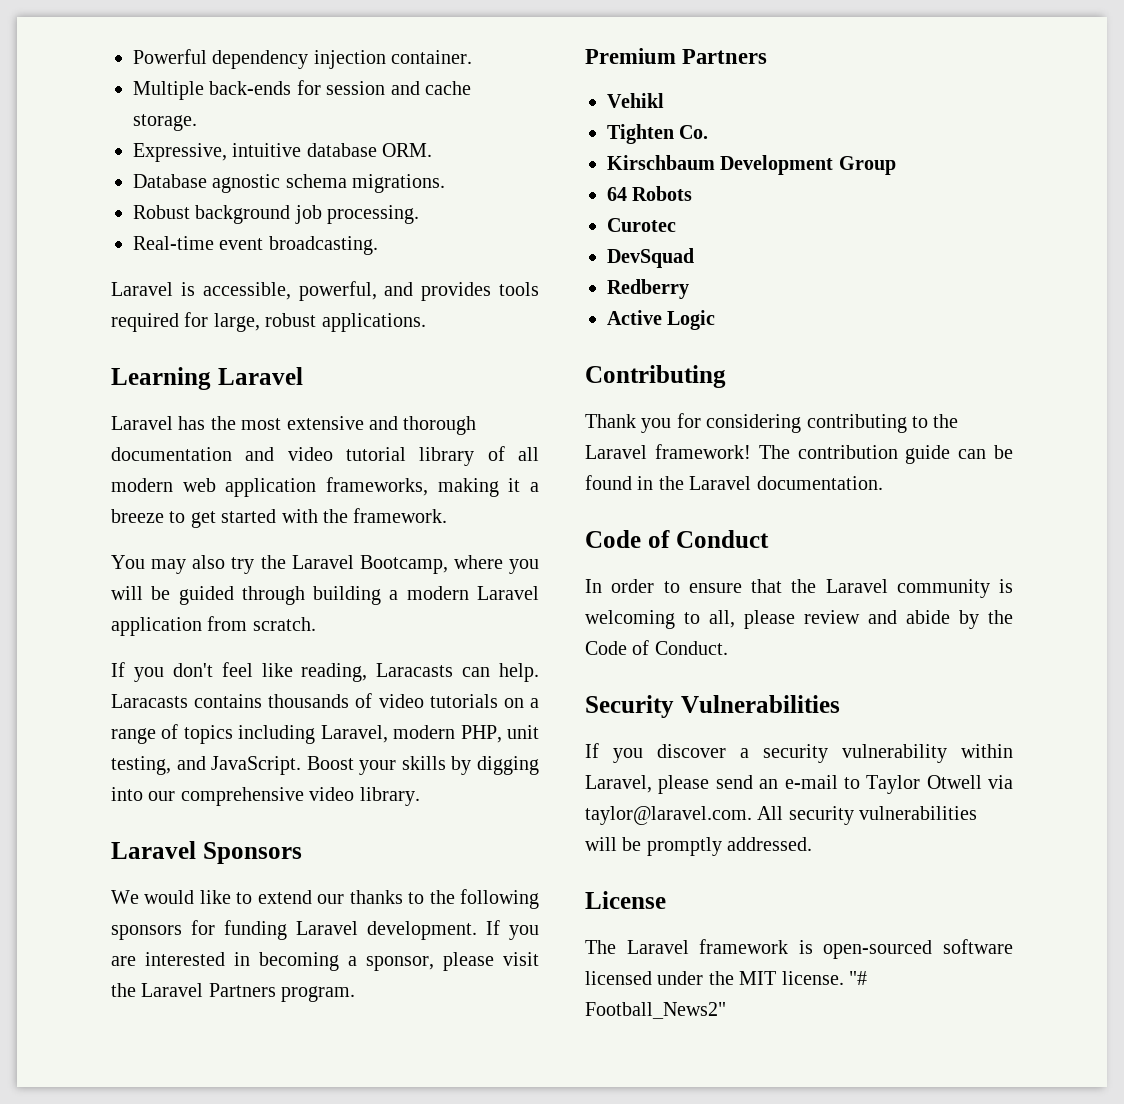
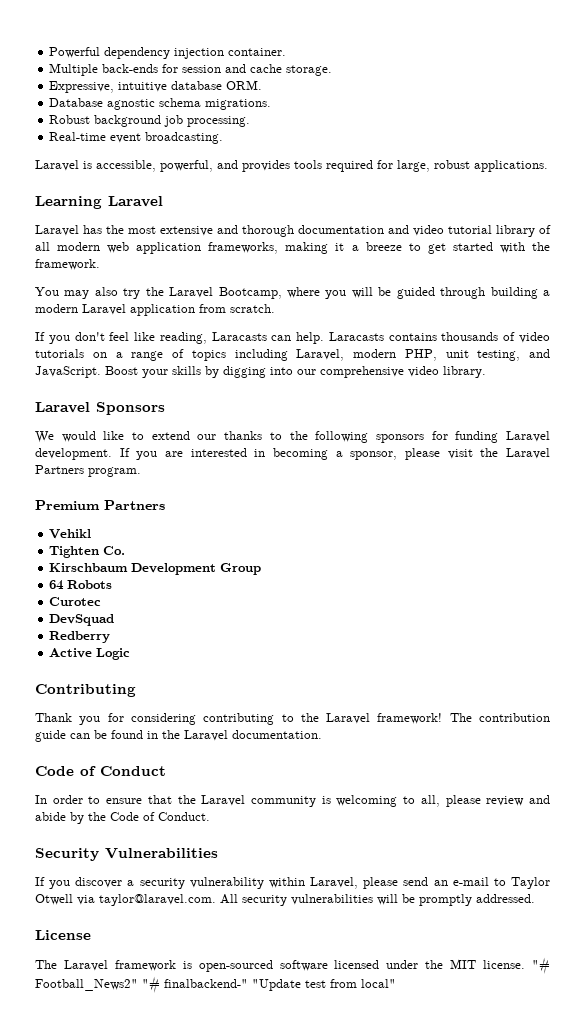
- "# Football_News2"
+ "# Football_News2" "# finalbackend-" "Update test from local"

